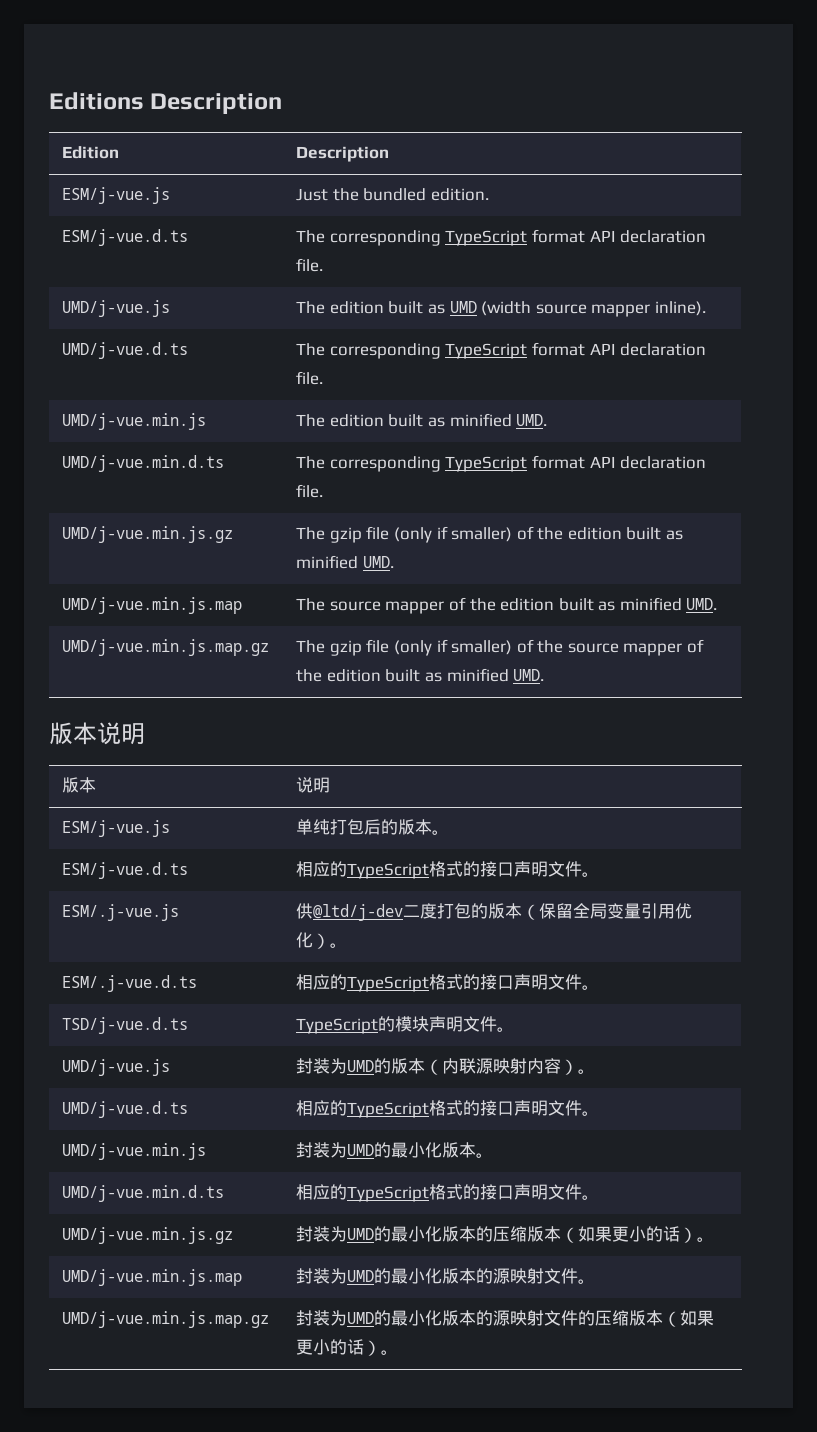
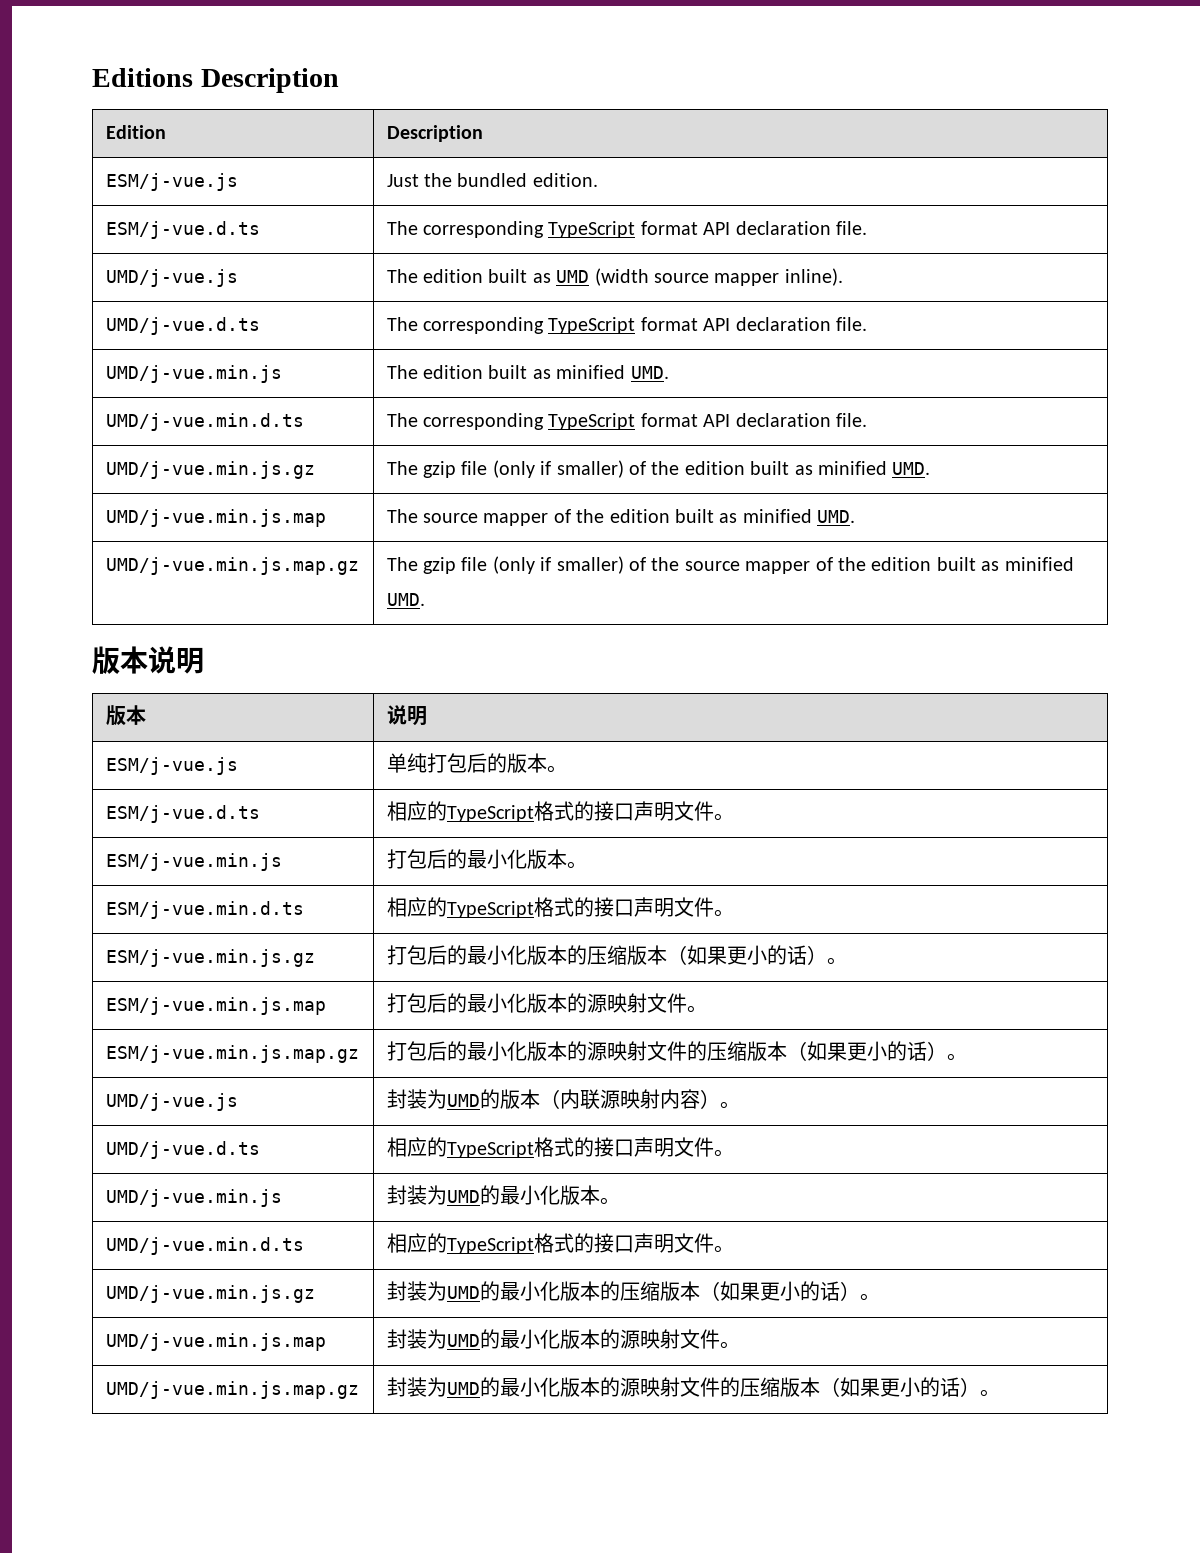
- ESM/.j-vue.js | 供@ltd/j-dev二度打包的版本（保留全局变量引用优化）。
- ESM/.j-vue.d.ts | 相应的TypeScript格式的接口声明文件。
- TSD/j-vue.d.ts | TypeScript的模块声明文件。
+ ESM/j-vue.min.js | 打包后的最小化版本。
+ ESM/j-vue.min.d.ts | 相应的TypeScript格式的接口声明文件。
+ ESM/j-vue.min.js.gz | 打包后的最小化版本的压缩版本（如果更小的话）。
+ ESM/j-vue.min.js.map | 打包后的最小化版本的源映射文件。
+ ESM/j-vue.min.js.map.gz | 打包后的最小化版本的源映射文件的压缩版本（如果更小的话）。

